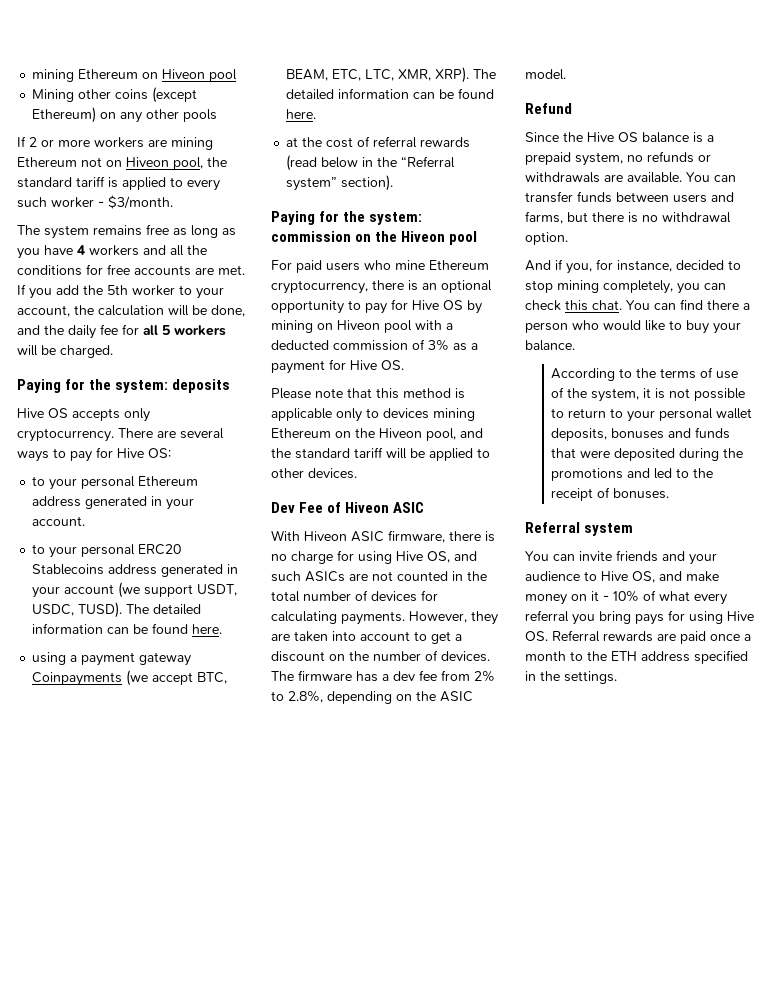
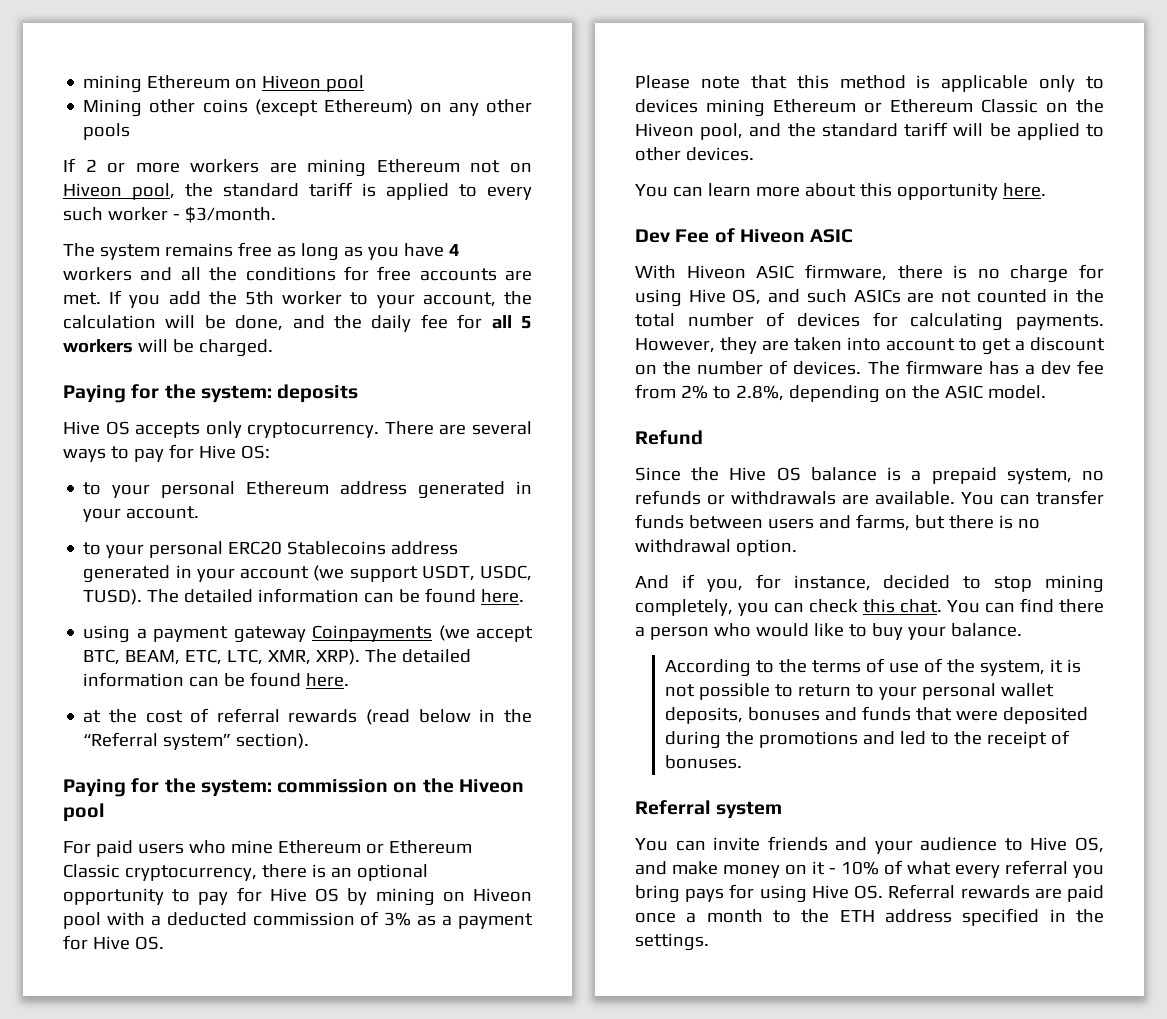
- For paid users who mine Ethereum cryptocurrency, there is an optional opportunity to pay for Hive OS by mining on Hiveon pool with a deducted commission of 3% as a payment for Hive OS.
+ For paid users who mine Ethereum or Ethereum Classic cryptocurrency, there is an optional opportunity to pay for Hive OS by mining on Hiveon pool with a deducted commission of 3% as a payment for Hive OS.
- Please note that this method is applicable only to devices mining Ethereum on the Hiveon pool, and the standard tariff will be applied to other devices.
+ Please note that this method is applicable only to devices mining Ethereum or Ethereum Classic on the Hiveon pool, and the standard tariff will be applied to other devices.
+ You can learn more about this opportunity here.

